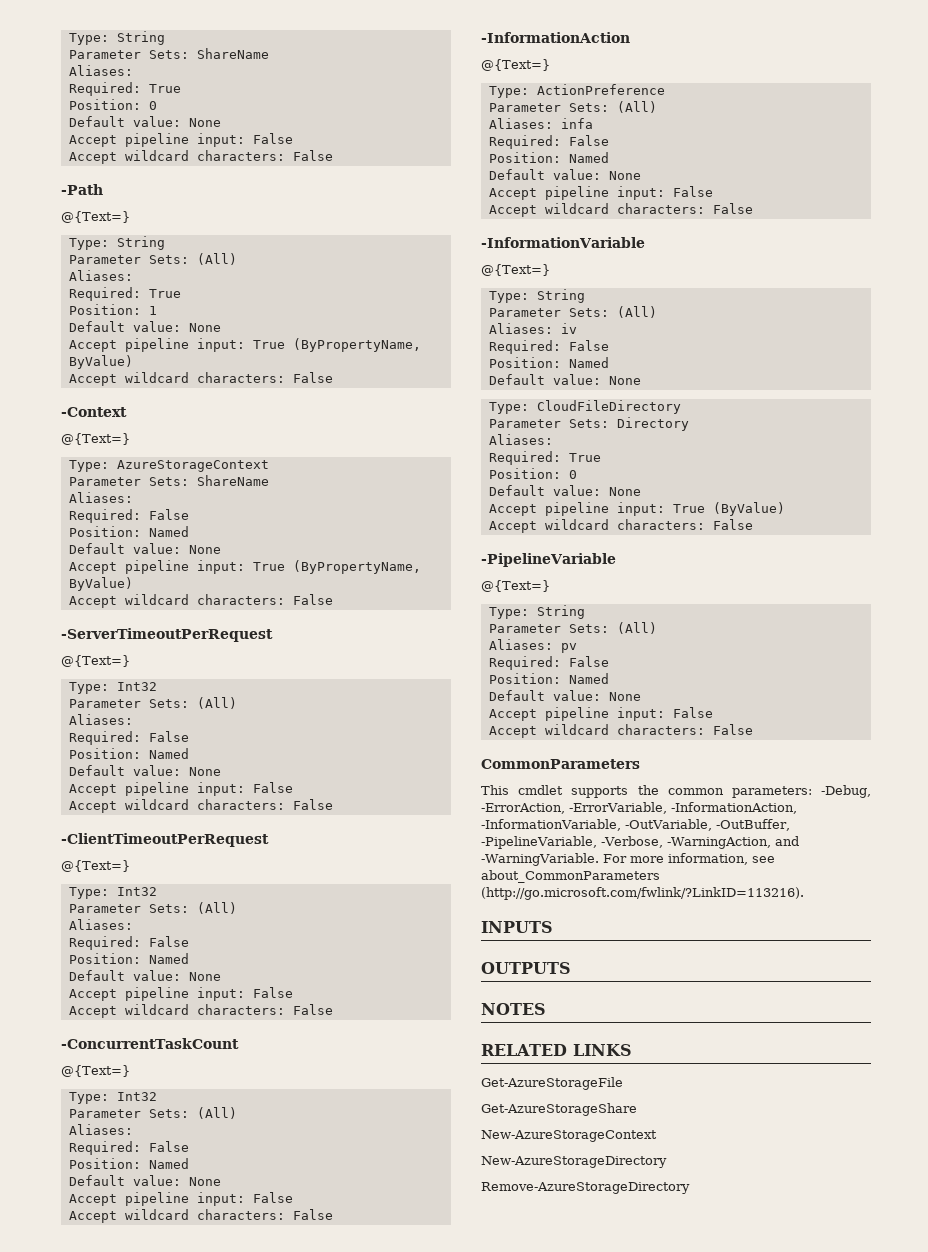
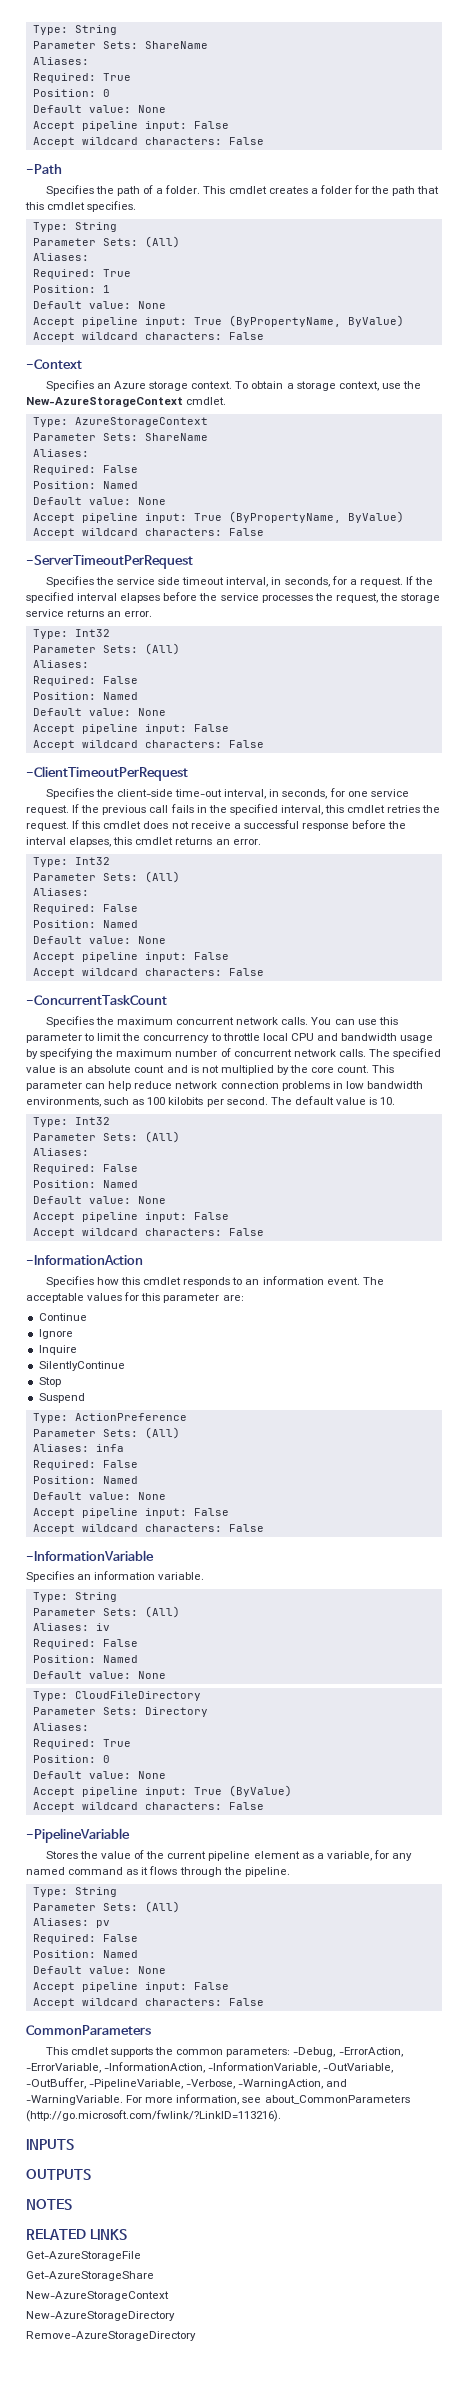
  -Path
- @{Text=}
+ Specifies the path of a folder. This cmdlet creates a folder for the path that this cmdlet specifies.
  -Context
- @{Text=}
+ Specifies an Azure storage context. To obtain a storage context, use the New-AzureStorageContext cmdlet.
  -ServerTimeoutPerRequest
- @{Text=}
+ Specifies the service side timeout interval, in seconds, for a request. If the specified interval elapses before the service processes the request, the storage service returns an error.
  -ClientTimeoutPerRequest
- @{Text=}
+ Specifies the client-side time-out interval, in seconds, for one service request. If the previous call fails in the specified interval, this cmdlet retries the request. If this cmdlet does not receive a successful response before the interval elapses, this cmdlet returns an error.
  -ConcurrentTaskCount
- @{Text=}
+ Specifies the maximum concurrent network calls. You can use this parameter to limit the concurrency to throttle local CPU and bandwidth usage by specifying the maximum number of concurrent network calls. The specified value is an absolute count and is not multiplied by the core count. This parameter can help reduce network connection problems in low bandwidth environments, such as 100 kilobits per second. The default value is 10.
  -InformationAction
- @{Text=}
+ Specifies how this cmdlet responds to an information event. The acceptable values for this parameter are:
+ Continue
+ Ignore
+ Inquire
+ SilentlyContinue
+ Stop
+ Suspend
  -InformationVariable
- @{Text=}
+ Specifies an information variable.
  -PipelineVariable
- @{Text=}
+ Stores the value of the current pipeline element as a variable, for any named command as it flows through the pipeline.

